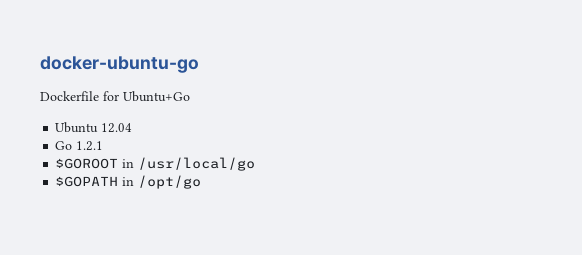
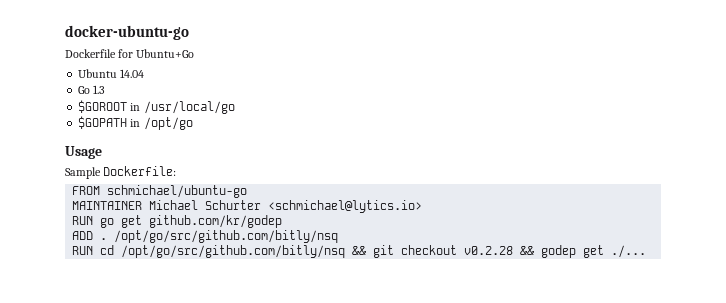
- Ubuntu 12.04
+ Ubuntu 14.04
- Go 1.2.1
+ Go 1.3
+ Usage
+ Sample Dockerfile:
+ FROM schmichael/ubuntu-go
+ MAINTAINER Michael Schurter <schmichael@lytics.io>
+ RUN go get github.com/kr/godep
+ ADD . /opt/go/src/github.com/bitly/nsq
+ RUN cd /opt/go/src/github.com/bitly/nsq && git checkout v0.2.28 && godep get ./...

